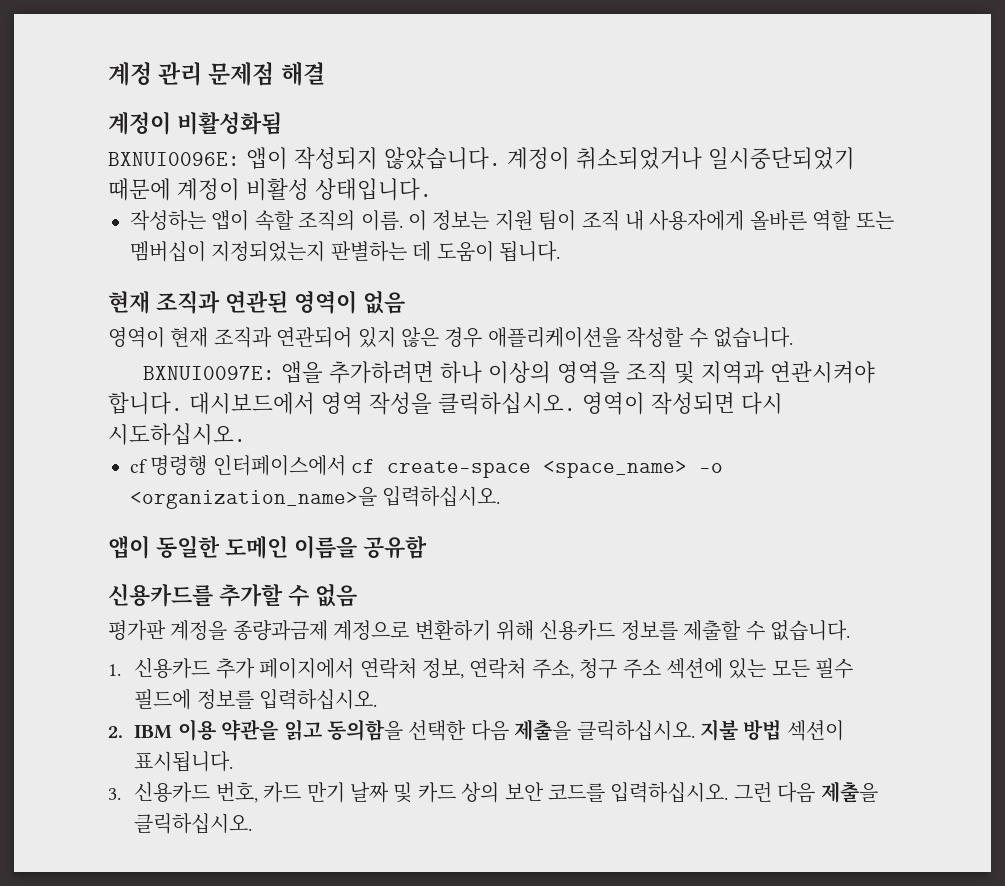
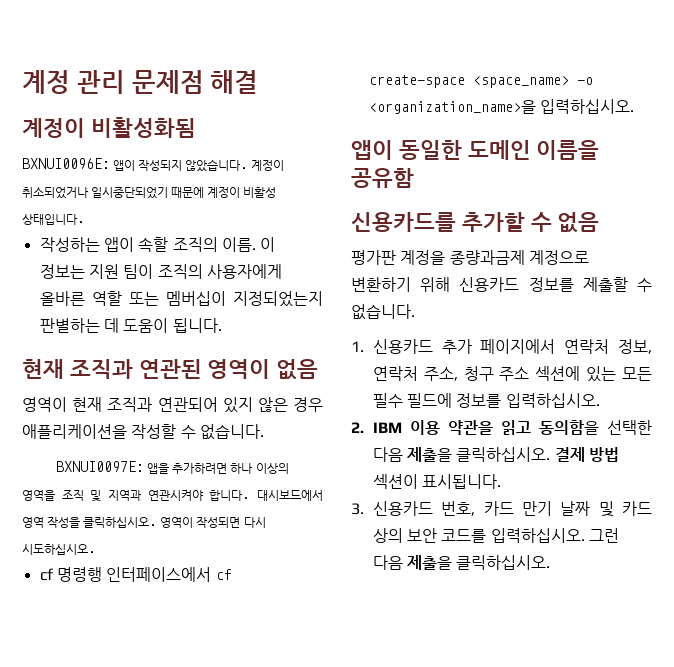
- 이 정보는 지원 팀이 조직 내 사용자에게 올바른 역할 또는 멤버십이 지정되었는지 판별하는 데 도움이 됩니다.
+ 이 정보는 지원 팀이 조직의 사용자에게 올바른 역할 또는 멤버십이 지정되었는지 판별하는 데 도움이 됩니다.
- 지불 방법 섹션이 표시됩니다.
+ 결제 방법 섹션이 표시됩니다.

